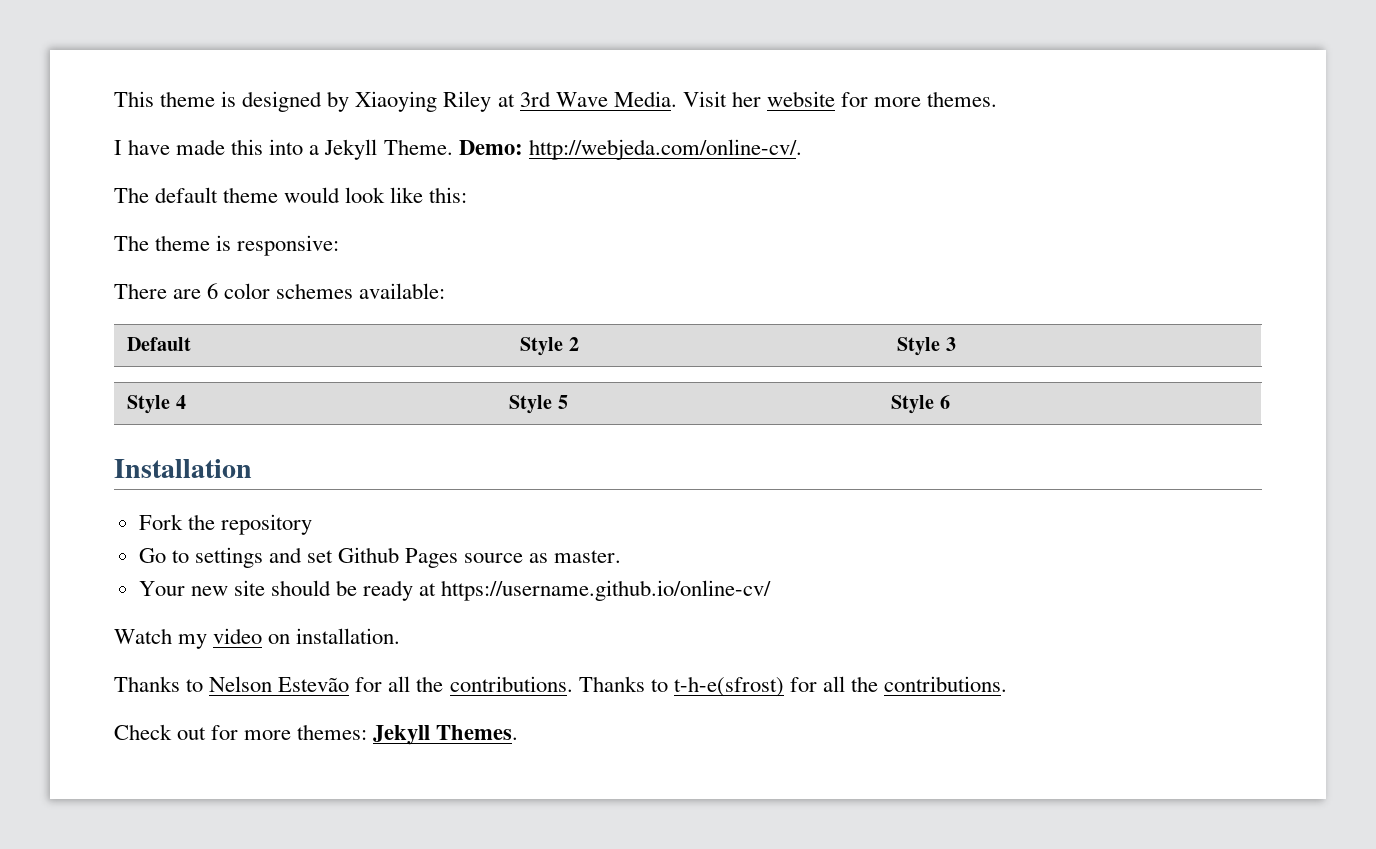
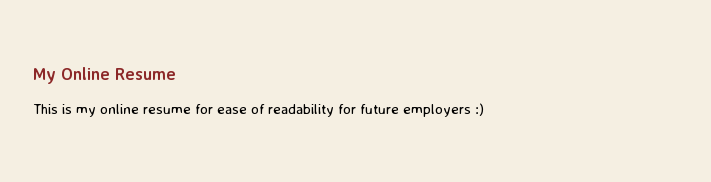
- This theme is designed by Xiaoying Riley at 3rd Wave Media. Visit her website for more themes.
- I have made this into a Jekyll Theme. Demo: http://webjeda.com/online-cv/.
- The default theme would look like this:
- The theme is responsive:
- There are 6 color schemes available:
- Default | Style 2 | Style 3
- Style 4 | Style 5 | Style 6
- Installation
- Fork the repository
- Go to settings and set Github Pages source as master.
- Your new site should be ready at https://username.github.io/online-cv/
- Watch my video on installation.
- Thanks to Nelson Estevão for all the contributions. Thanks to t-h-e(sfrost) for all the contributions.
- Check out for more themes: Jekyll Themes.
+ My Online Resume
+ This is my online resume for ease of readability for future employers :)

